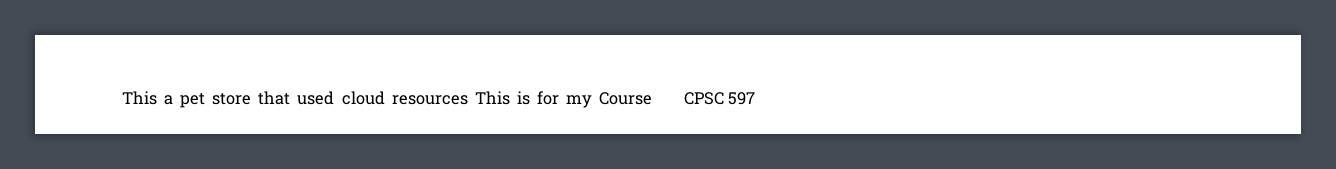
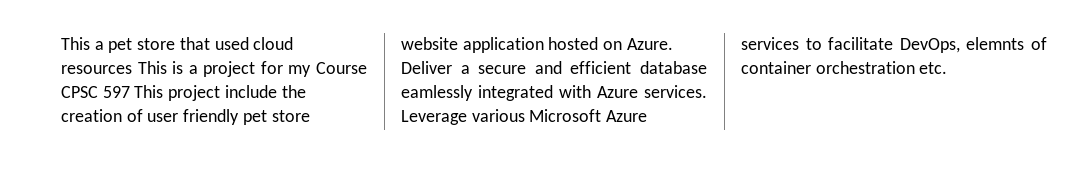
- This a pet store that used cloud resources This is for my Course CPSC 597
+ This a pet store that used cloud resources This is a project for my Course CPSC 597 This project include the creation of user friendly pet store website application hosted on Azure. Deliver a secure and efficient database eamlessly integrated with Azure services. Leverage various Microsoft Azure services to facilitate DevOps, elemnts of container orchestration etc.

